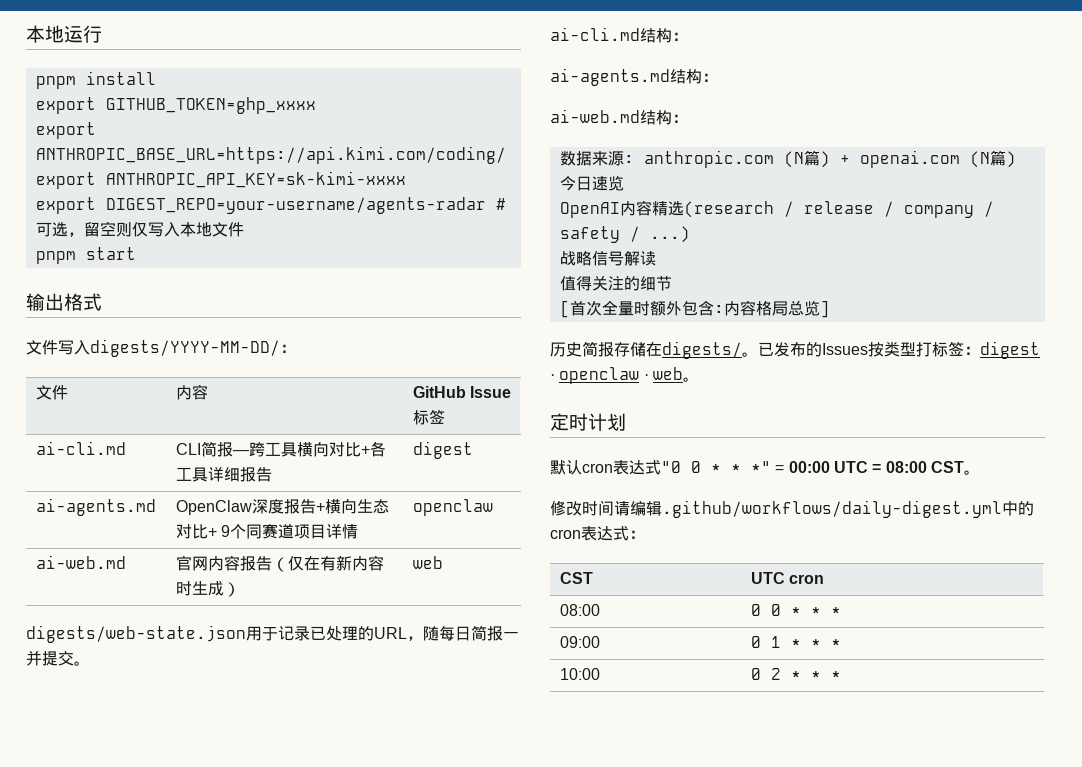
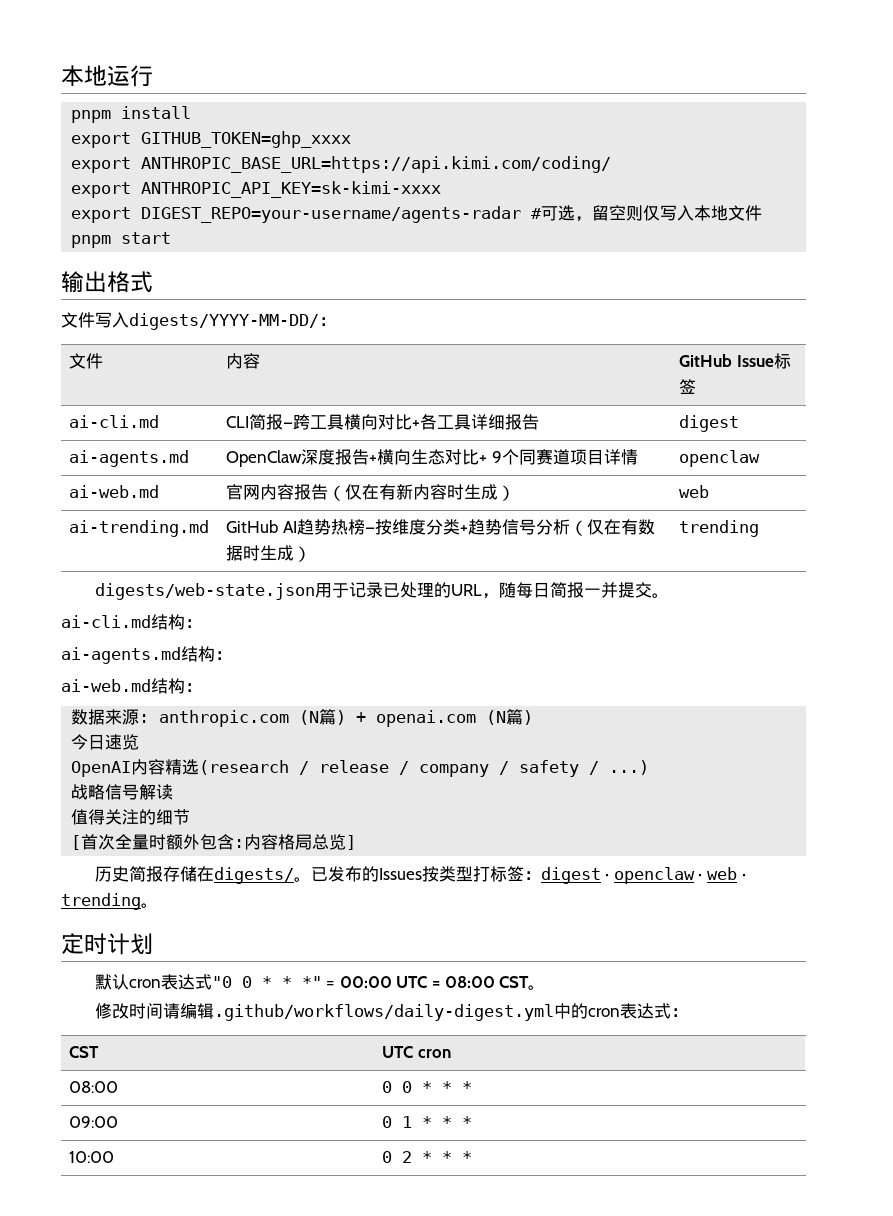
+ ai-trending.md | GitHub AI趋势热榜—按维度分类+趋势信号分析（仅在有数据时生成） | trending
- 已发布的Issues按类型打标签：digest · openclaw · web。
+ 已发布的Issues按类型打标签：digest · openclaw · web · trending。

